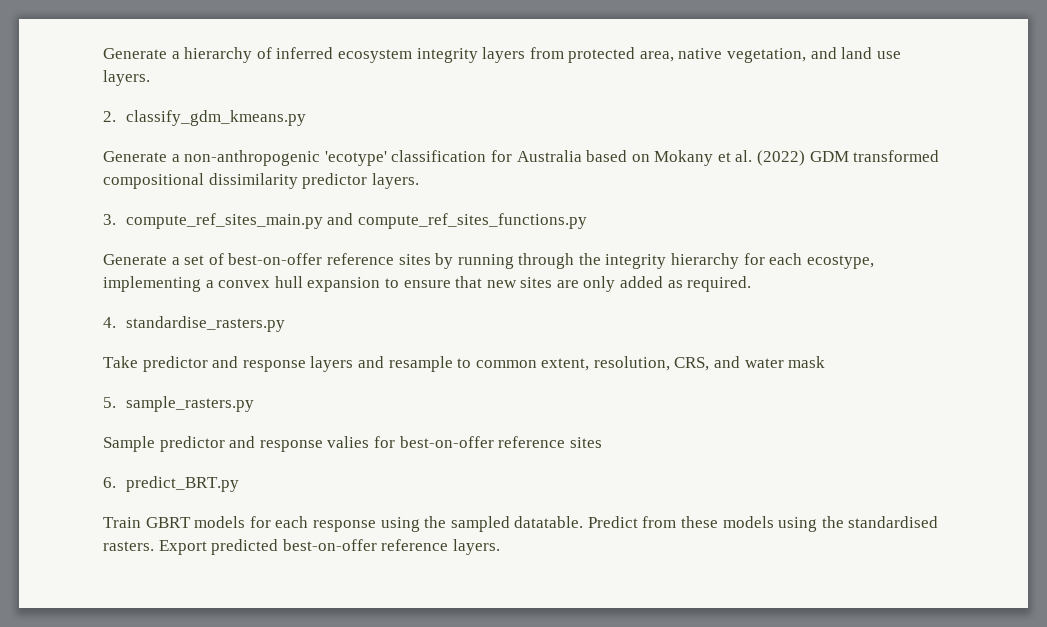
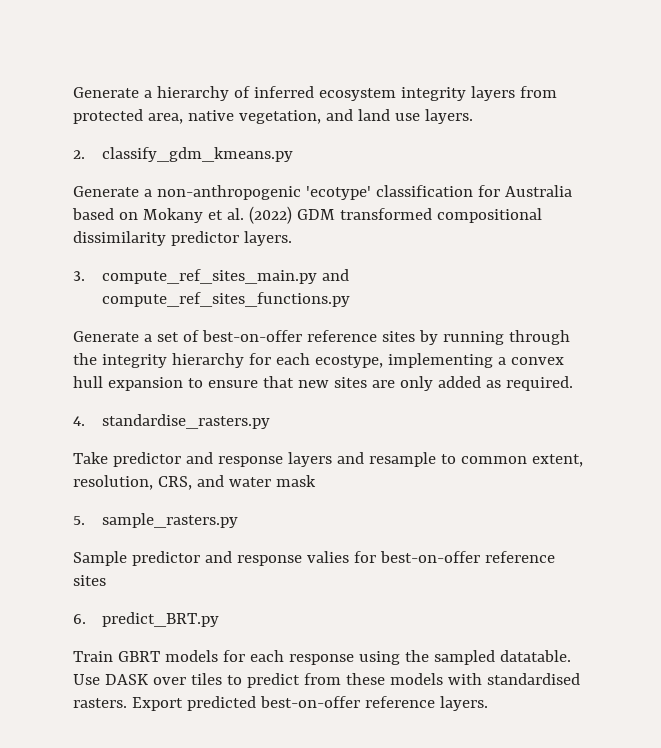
- Predict from these models using the standardised rasters.
+ Use DASK over tiles to predict from these models with standardised rasters.

